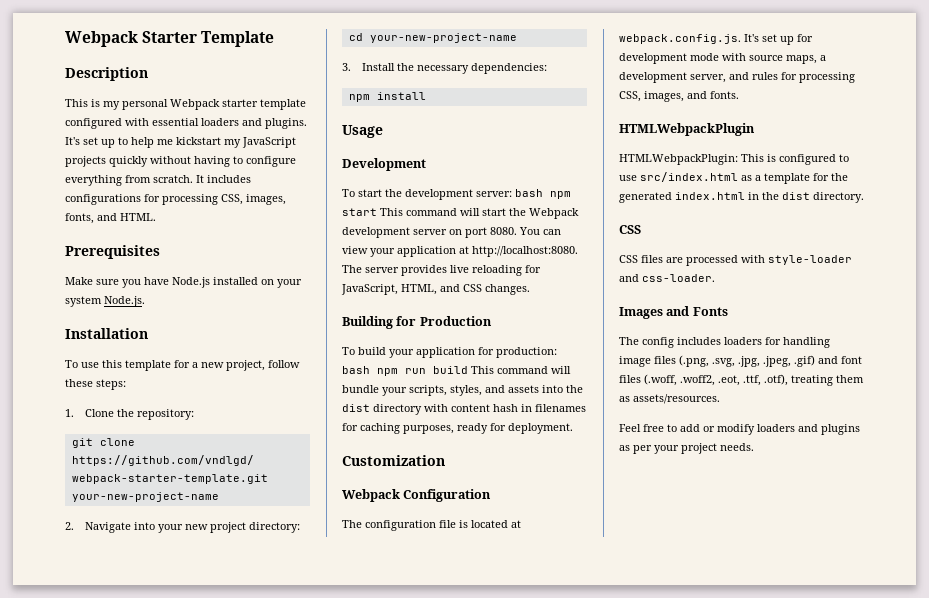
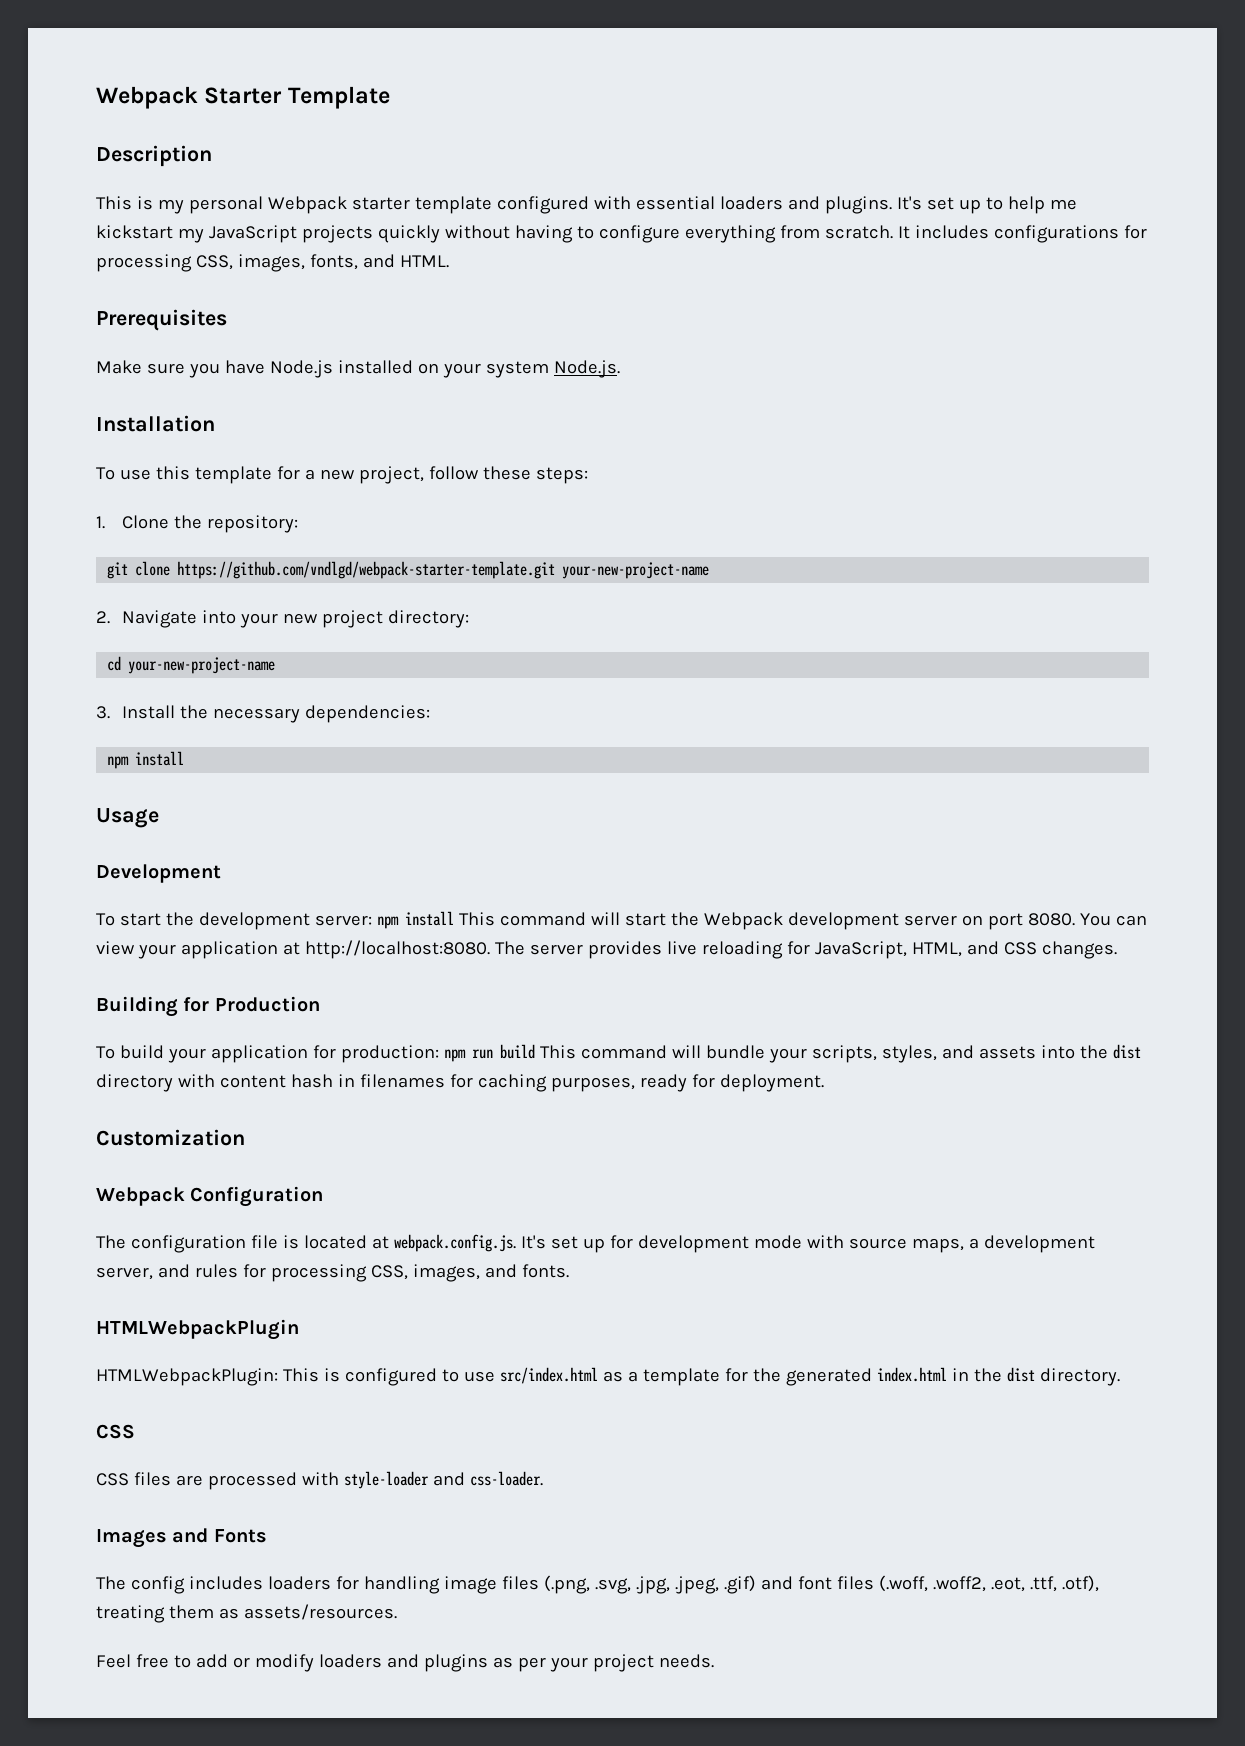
- To start the development server: bash npm start This command will start the Webpack development server on port 8080.
+ To start the development server: npm install This command will start the Webpack development server on port 8080.
- To build your application for production: bash npm run build This command will bundle your scripts, styles, and assets into the dist directory with content hash in filenames for caching purposes, ready for deployment.
+ To build your application for production: npm run build This command will bundle your scripts, styles, and assets into the dist directory with content hash in filenames for caching purposes, ready for deployment.

